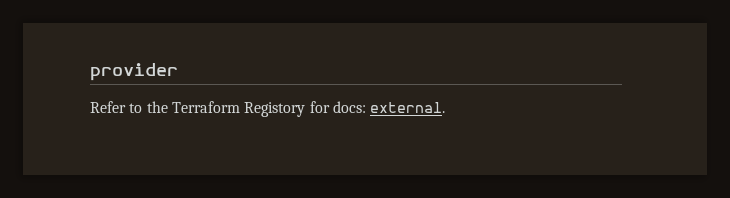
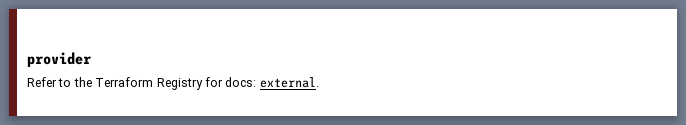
- Refer to the Terraform Registory for docs: external.
+ Refer to the Terraform Registry for docs: external.

